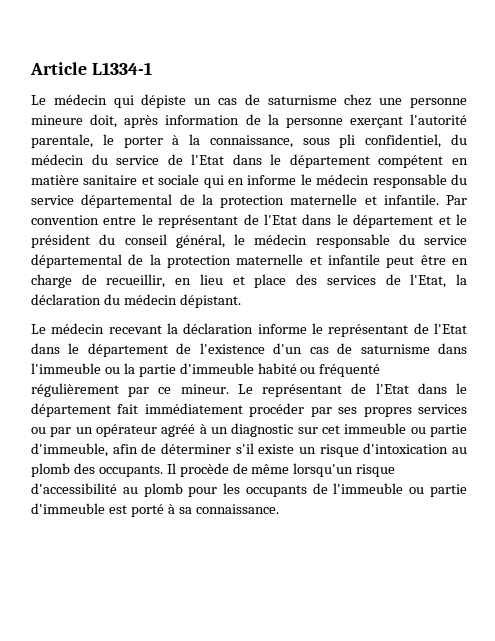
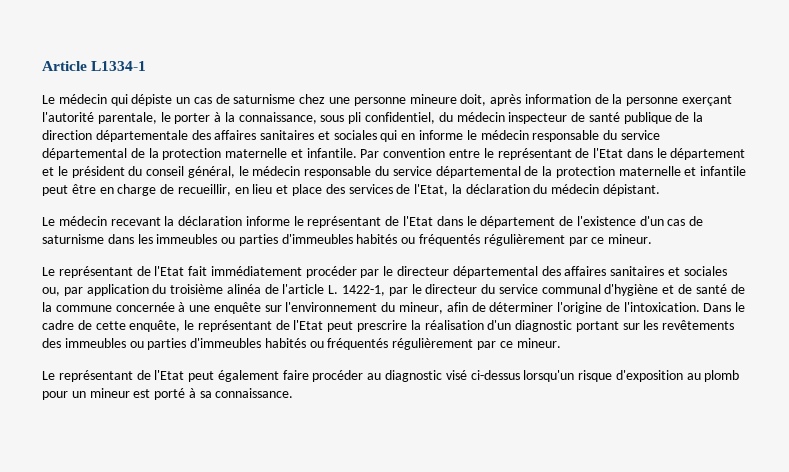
- Le médecin qui dépiste un cas de saturnisme chez une personne mineure doit, après information de la personne exerçant l'autorité parentale, le porter à la connaissance, sous pli confidentiel, du médecin du service de l'Etat dans le département compétent en matière sanitaire et sociale qui en informe le médecin responsable du service départemental de la protection maternelle et infantile.
+ Le médecin qui dépiste un cas de saturnisme chez une personne mineure doit, après information de la personne exerçant l'autorité parentale, le porter à la connaissance, sous pli confidentiel, du médecin inspecteur de santé publique de la direction départementale des affaires sanitaires et sociales qui en informe le médecin responsable du service départemental de la protection maternelle et infantile.
- Le médecin recevant la déclaration informe le représentant de l'Etat dans le département de l'existence d'un cas de saturnisme dans l'immeuble ou la partie d'immeuble habité ou fréquenté régulièrement par ce mineur. Le représentant de l'Etat dans le département fait immédiatement procéder par ses propres services ou par un opérateur agréé à un diagnostic sur cet immeuble ou partie d'immeuble, afin de déterminer s'il existe un risque d'intoxication au plomb des occupants. Il procède de même lorsqu'un risque d'accessibilité au plomb pour les occupants de l'immeuble ou partie d'immeuble est porté à sa connaissance.
+ Le médecin recevant la déclaration informe le représentant de l'Etat dans le département de l'existence d'un cas de saturnisme dans les immeubles ou parties d'immeubles habités ou fréquentés régulièrement par ce mineur.
+ Le représentant de l'Etat fait immédiatement procéder par le directeur départemental des affaires sanitaires et sociales ou, par application du troisième alinéa de l'article L. 1422-1, par le directeur du service communal d'hygiène et de santé de la commune concernée à une enquête sur l'environnement du mineur, afin de déterminer l'origine de l'intoxication. Dans le cadre de cette enquête, le représentant de l'Etat peut prescrire la réalisation d'un diagnostic portant sur les revêtements des immeubles ou parties d'immeubles habités ou fréquentés régulièrement par ce mineur.
+ Le représentant de l'Etat peut également faire procéder au diagnostic visé ci-dessus lorsqu'un risque d'exposition au plomb pour un mineur est porté à sa connaissance.

